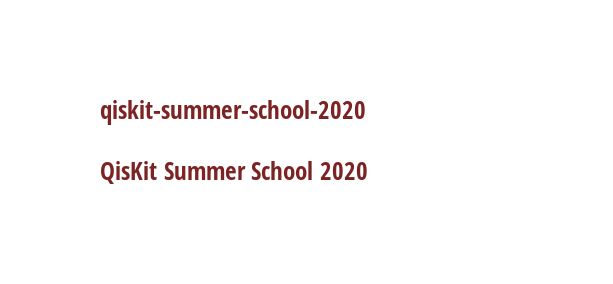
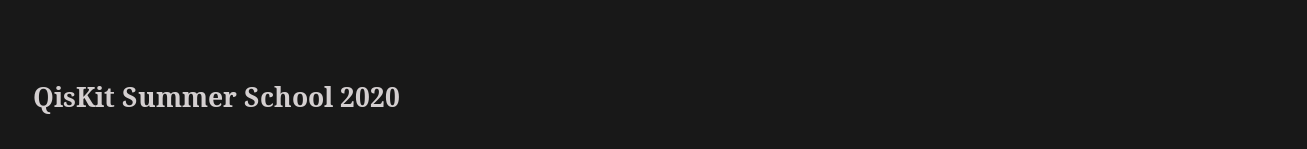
- qiskit-summer-school-2020

